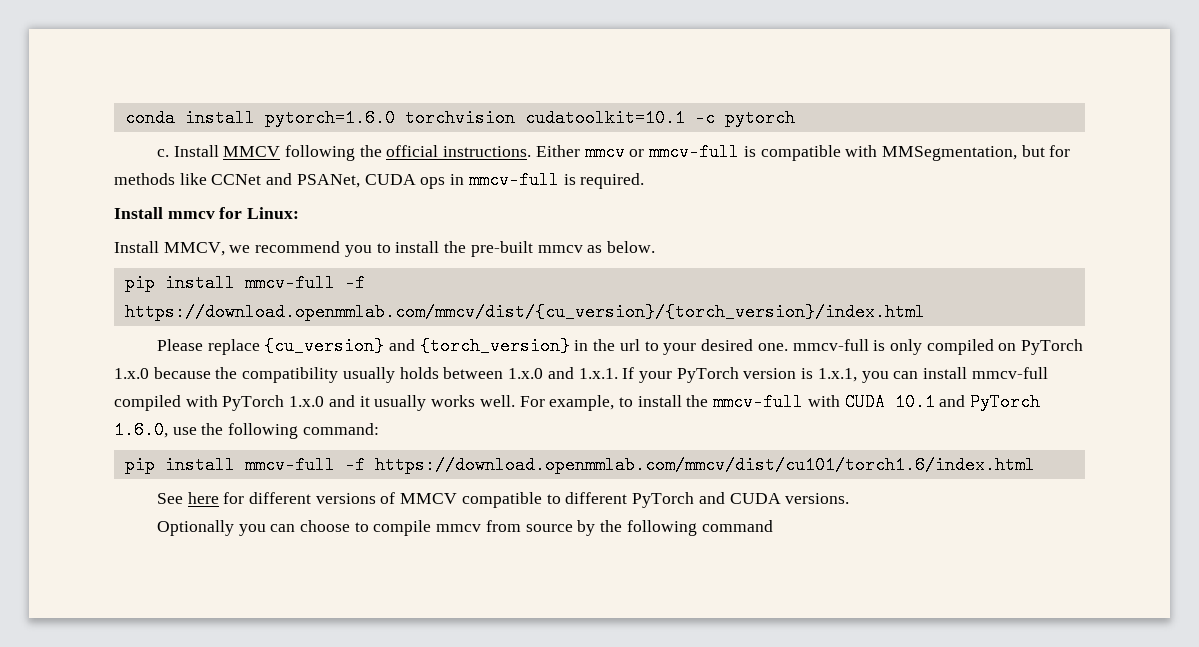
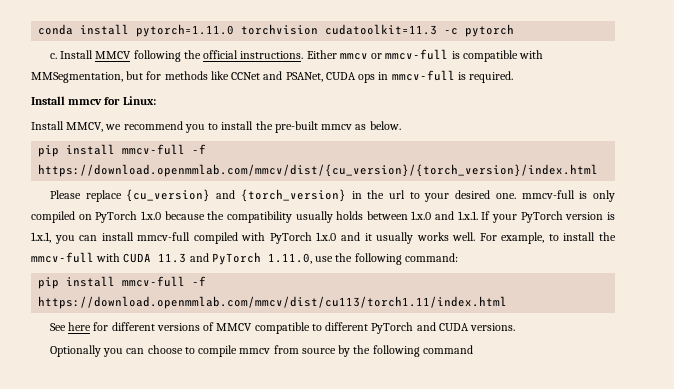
- conda install pytorch=1.6.0 torchvision cudatoolkit=10.1 -c pytorch
+ conda install pytorch=1.11.0 torchvision cudatoolkit=11.3 -c pytorch
- For example, to install the mmcv-full with CUDA 10.1 and PyTorch 1.6.0, use the following command:
+ For example, to install the mmcv-full with CUDA 11.3 and PyTorch 1.11.0, use the following command:
- pip install mmcv-full -f https://download.openmmlab.com/mmcv/dist/cu101/torch1.6/index.html
+ pip install mmcv-full -f https://download.openmmlab.com/mmcv/dist/cu113/torch1.11/index.html

